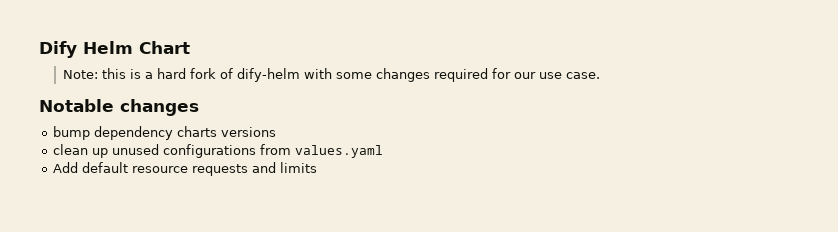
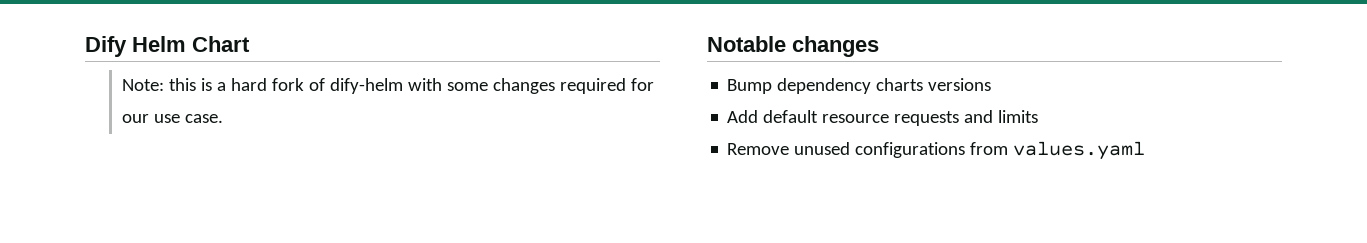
- bump dependency charts versions
+ Bump dependency charts versions
- clean up unused configurations from values.yaml
+ Remove unused configurations from values.yaml

